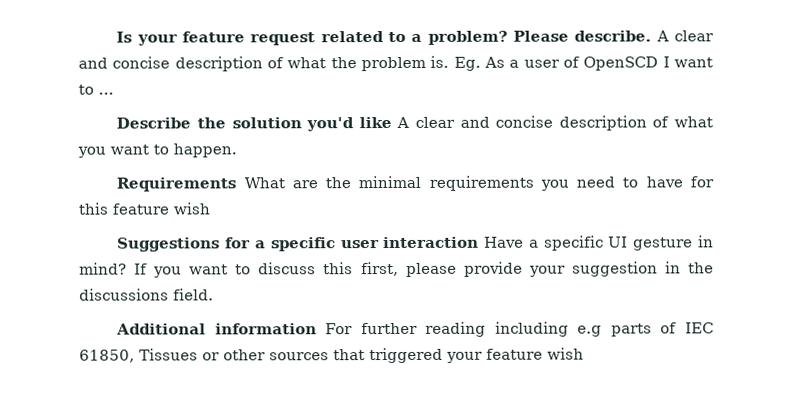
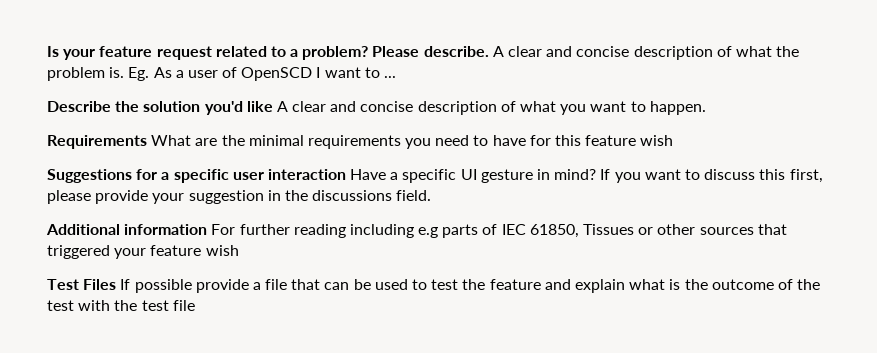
+ Test Files If possible provide a file that can be used to test the feature and explain what is the outcome of the test with the test file

